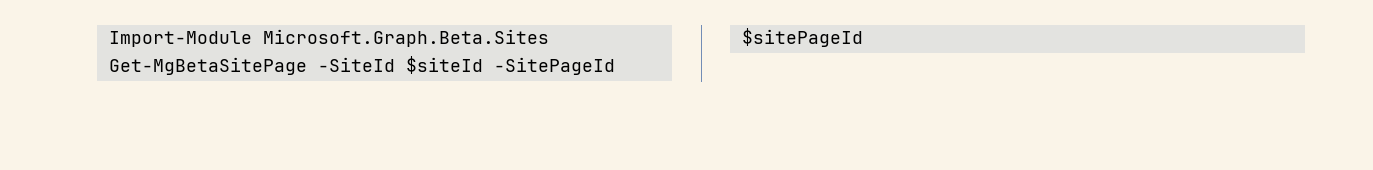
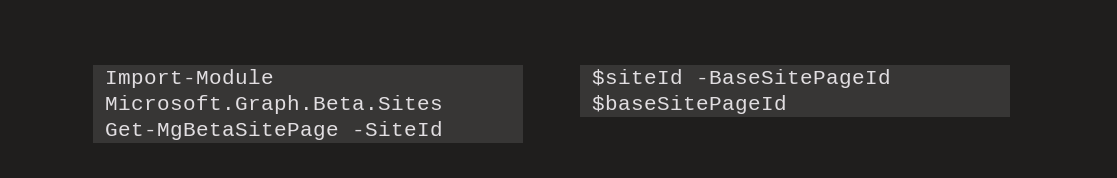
- Get-MgBetaSitePage -SiteId $siteId -SitePageId $sitePageId
+ Get-MgBetaSitePage -SiteId $siteId -BaseSitePageId $baseSitePageId

